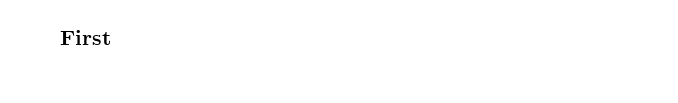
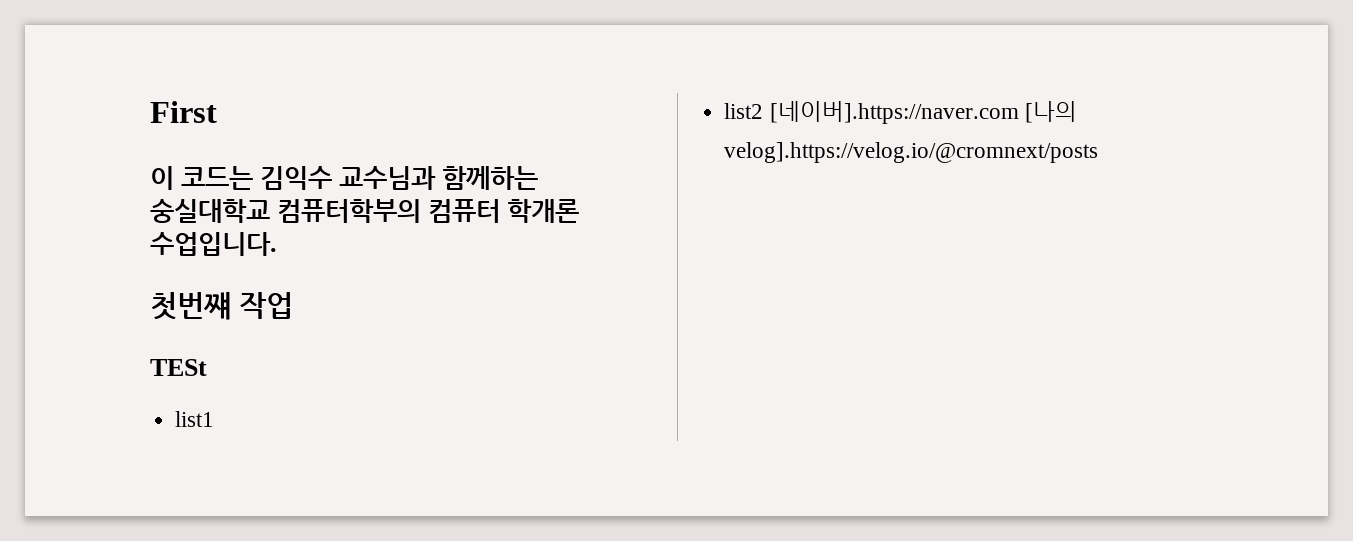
+ 이 코드는 김익수 교수님과 함께하는 숭실대학교 컴퓨터학부의 컴퓨터 학개론 수업입니다.
+ 첫번쨰 작업
+ TESt
+ list1
+ list2 [네이버].https://naver.com [나의 velog].https://velog.io/@cromnext/posts

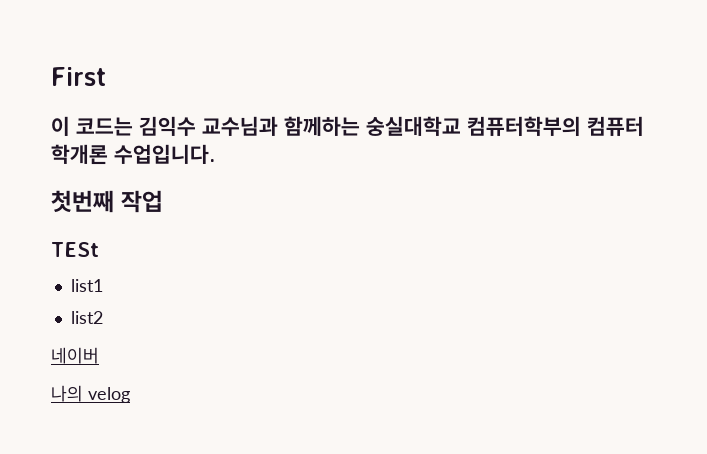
- 첫번쨰 작업
+ 첫번째 작업
- list2 [네이버].https://naver.com [나의 velog].https://velog.io/@cromnext/posts
+ list2
+ 네이버
+ 나의 velog

